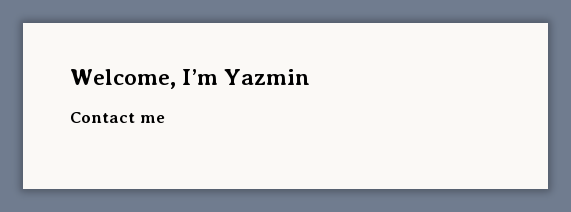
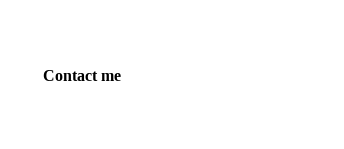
- Welcome, I’m Yazmin

